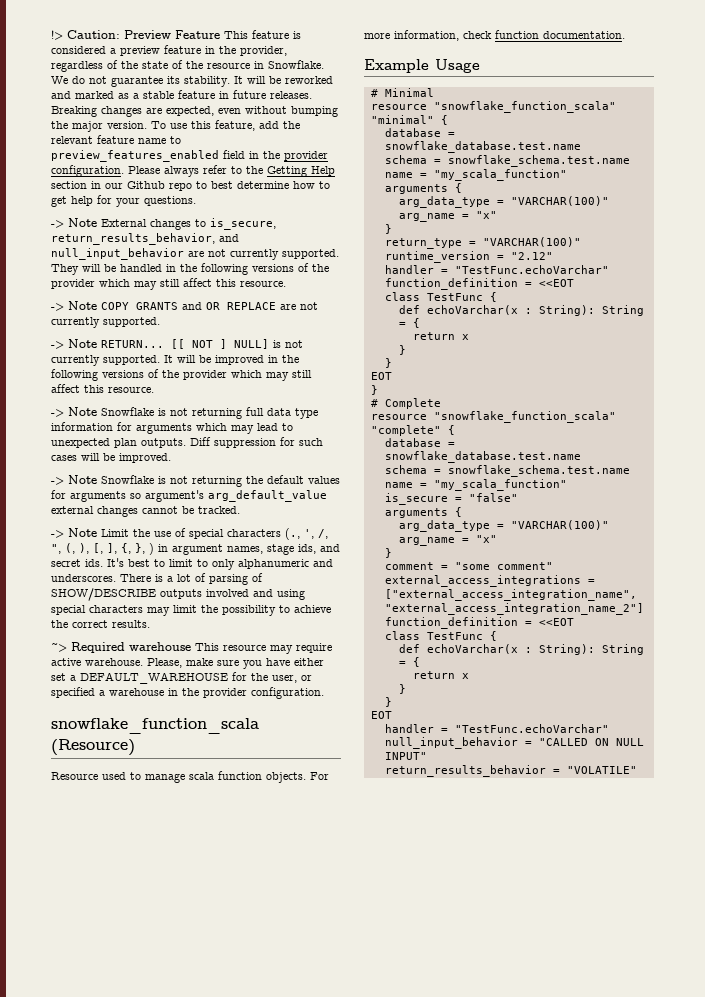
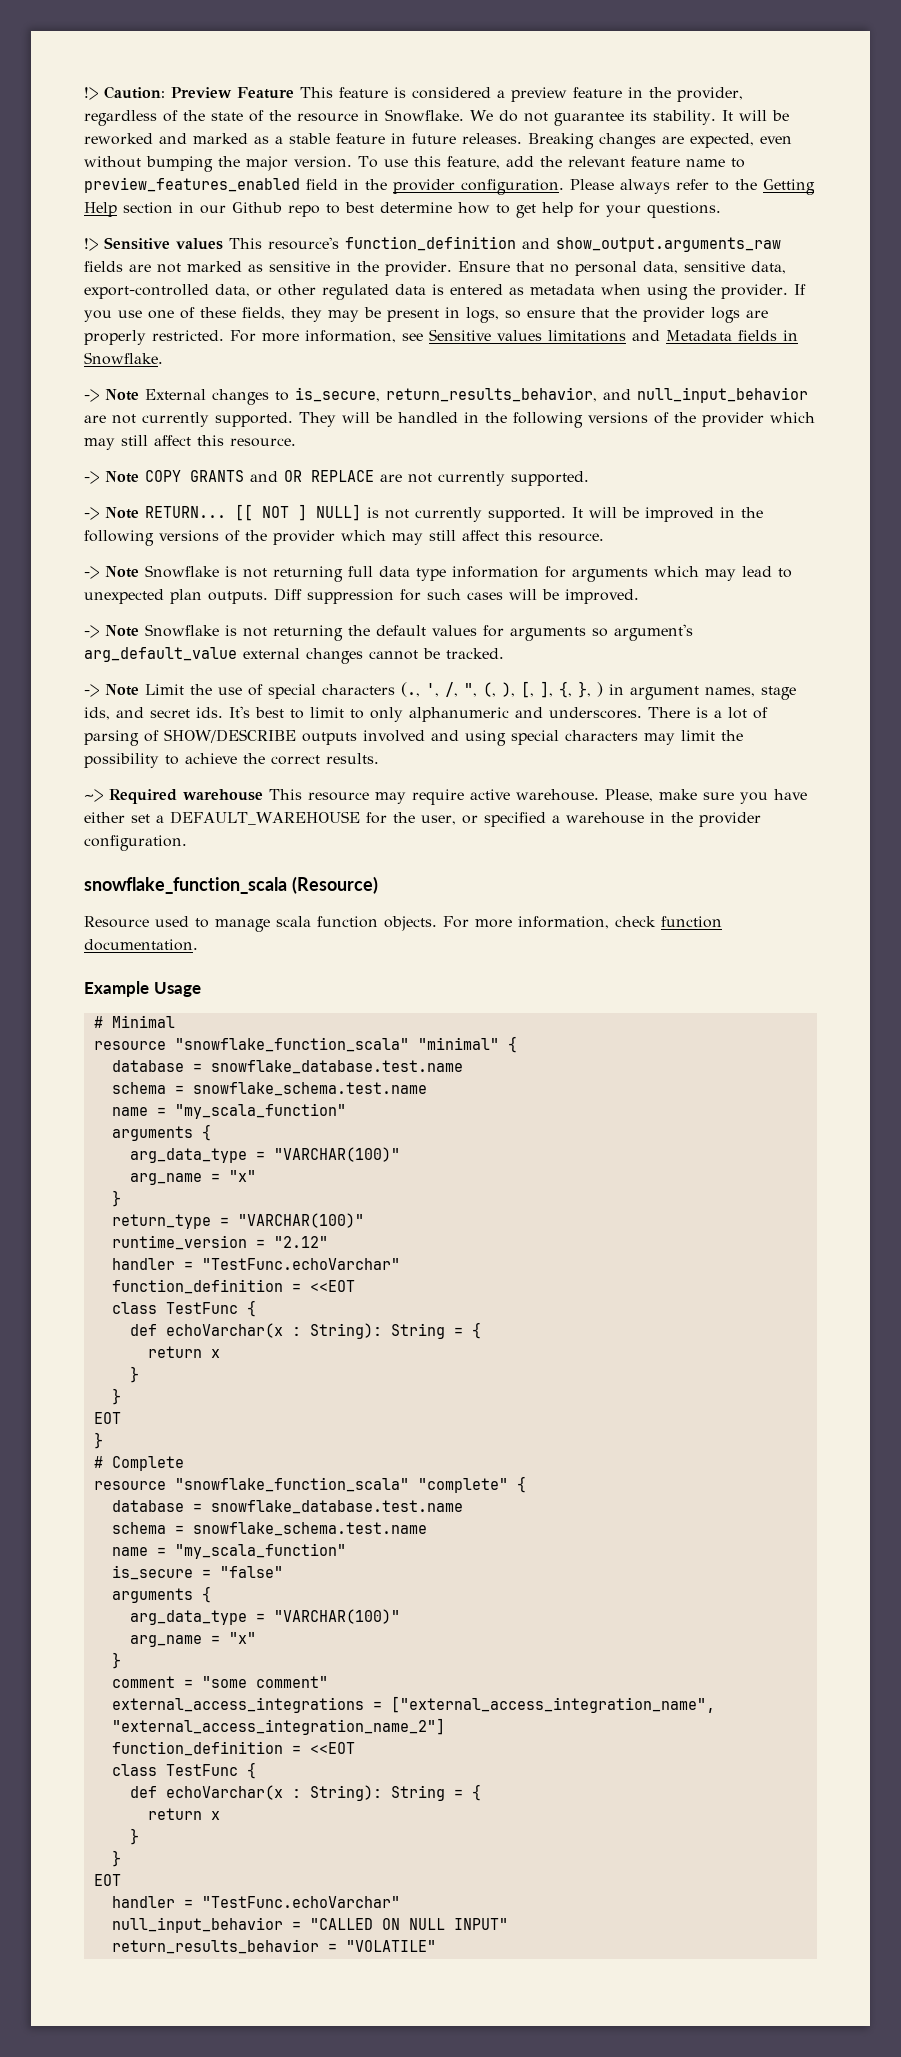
+ !> Sensitive values This resource's function_definition and show_output.arguments_raw fields are not marked as sensitive in the provider. Ensure that no personal data, sensitive data, export-controlled data, or other regulated data is entered as metadata when using the provider. If you use one of these fields, they may be present in logs, so ensure that the provider logs are properly restricted. For more information, see Sensitive values limitations and Metadata fields in Snowflake.

